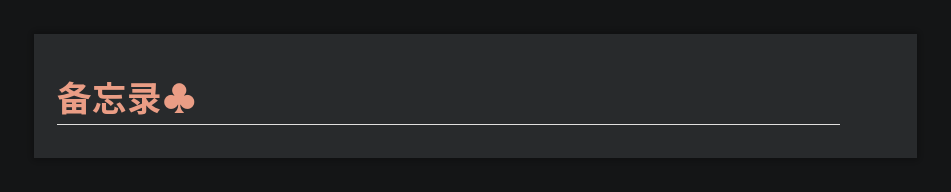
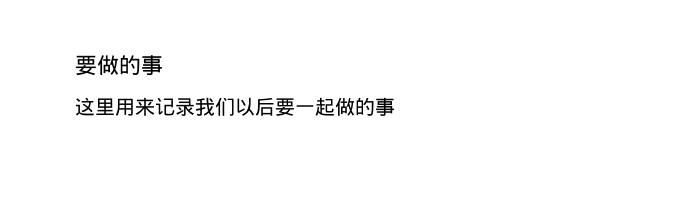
- 备忘录♣
+ 要做的事
+ 这里用来记录我们以后要一起做的事

